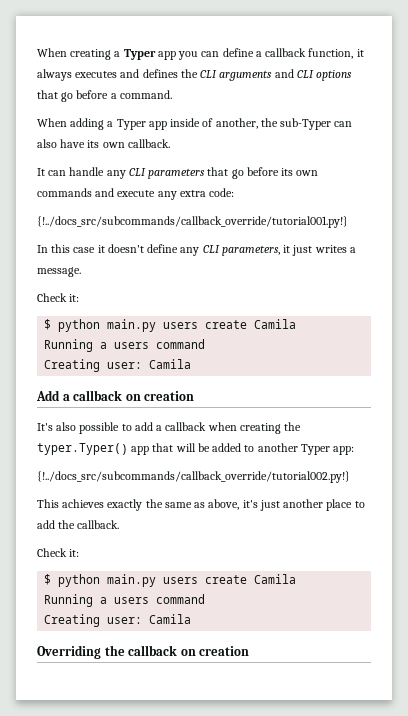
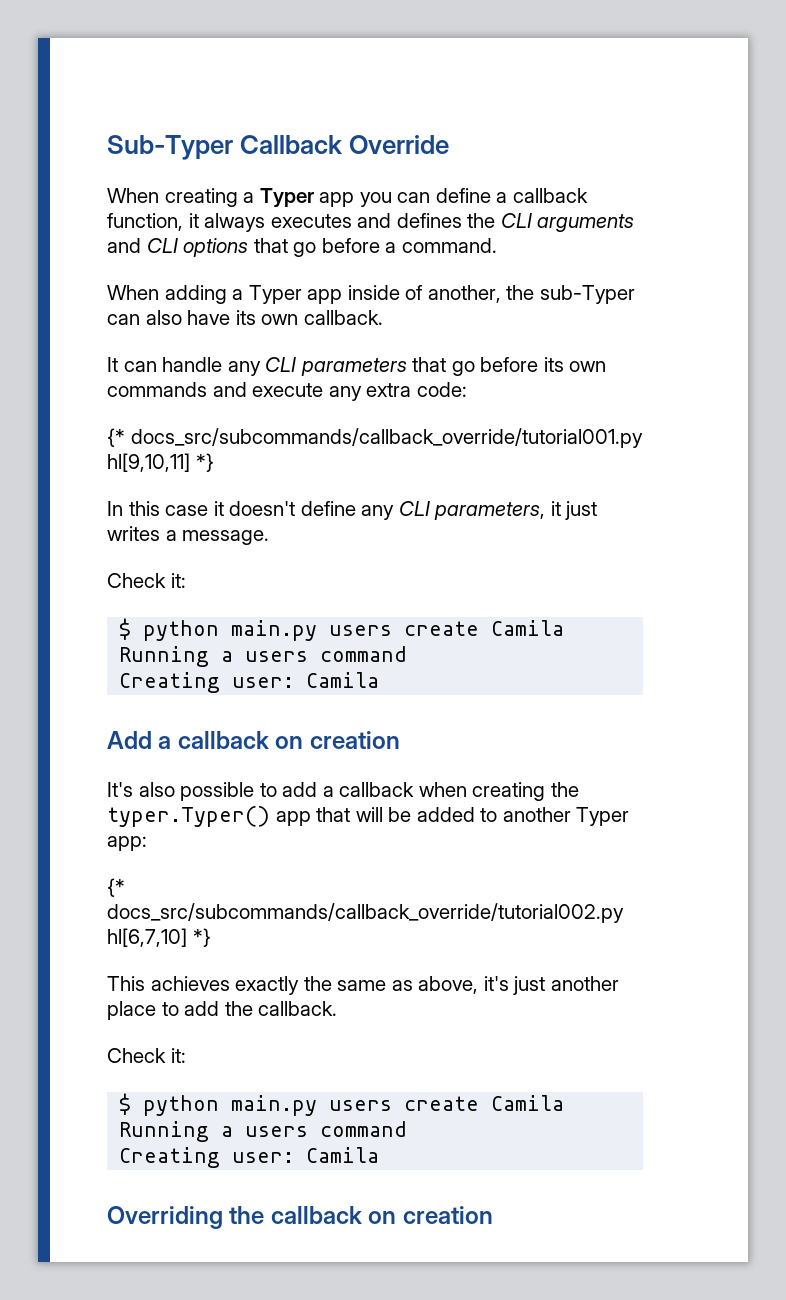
+ Sub-Typer Callback Override
- {!../docs_src/subcommands/callback_override/tutorial001.py!}
+ {* docs_src/subcommands/callback_override/tutorial001.py hl[9,10,11] *}
- {!../docs_src/subcommands/callback_override/tutorial002.py!}
+ {* docs_src/subcommands/callback_override/tutorial002.py hl[6,7,10] *}

